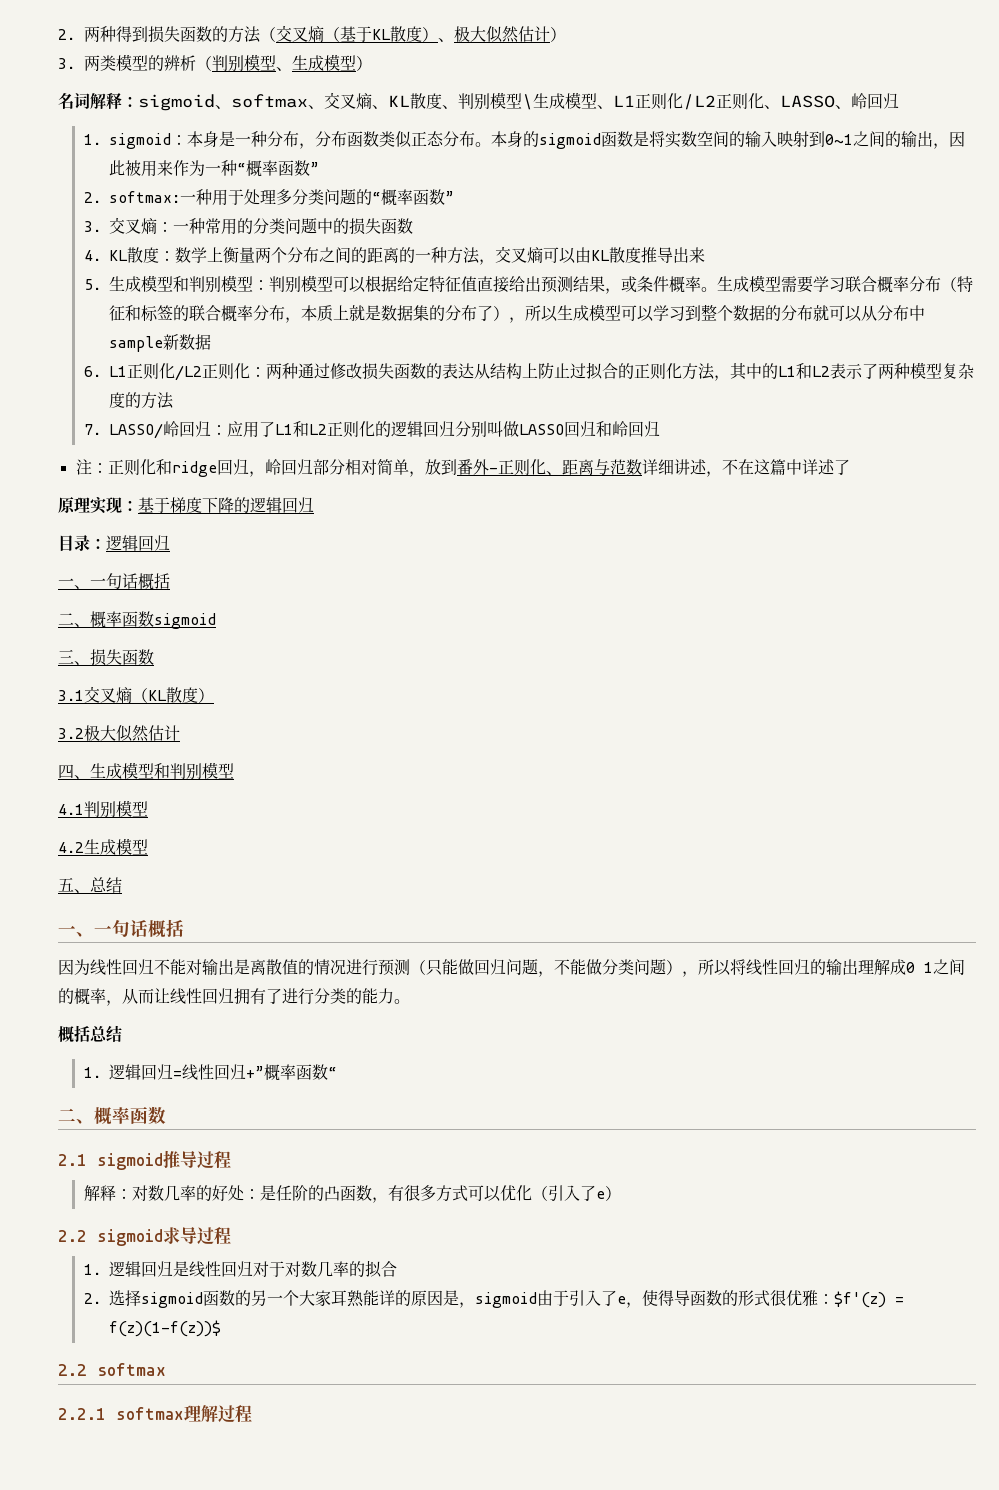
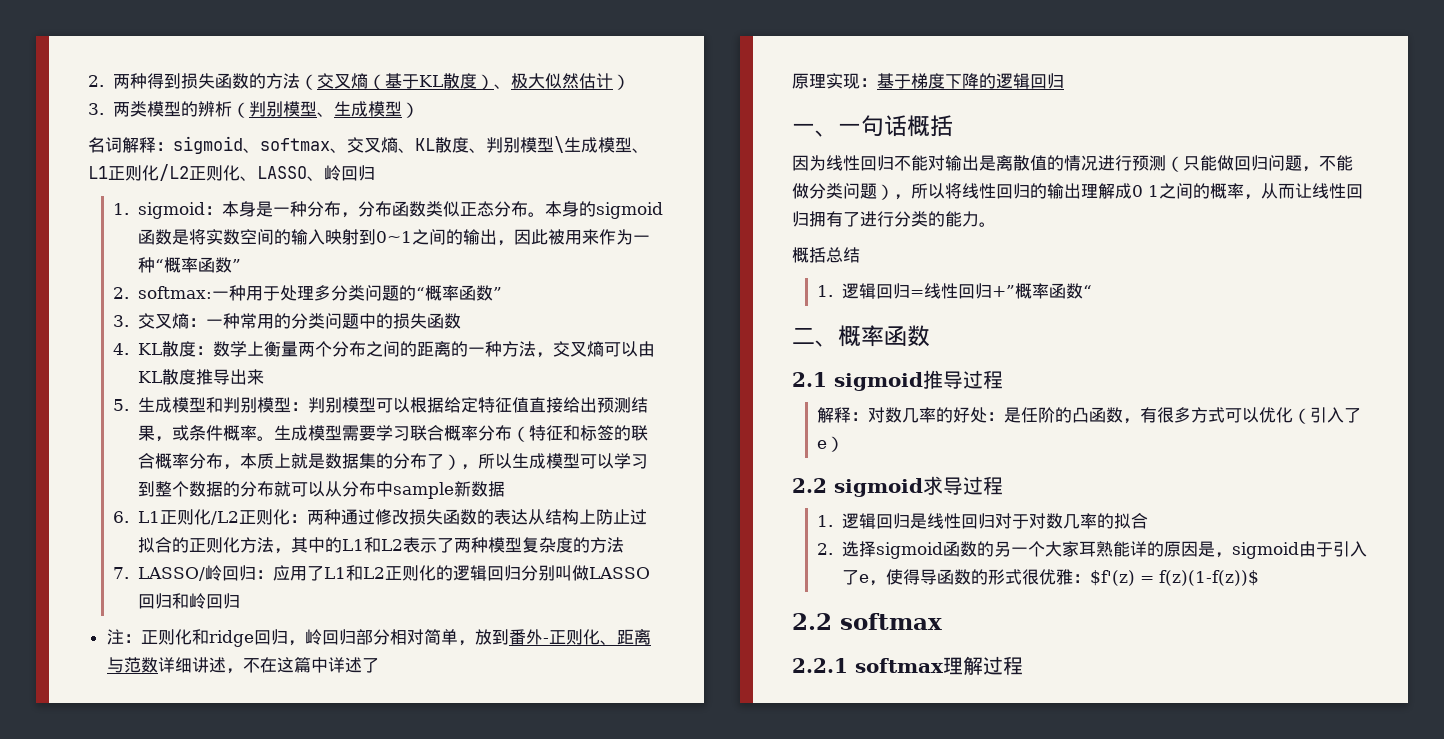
- 目录：逻辑回归
- 一、一句话概括
- 二、概率函数sigmoid
- 三、损失函数
- 3.1交叉熵（KL散度）
- 3.2极大似然估计
- 四、生成模型和判别模型
- 4.1判别模型
- 4.2生成模型
- 五、总结

